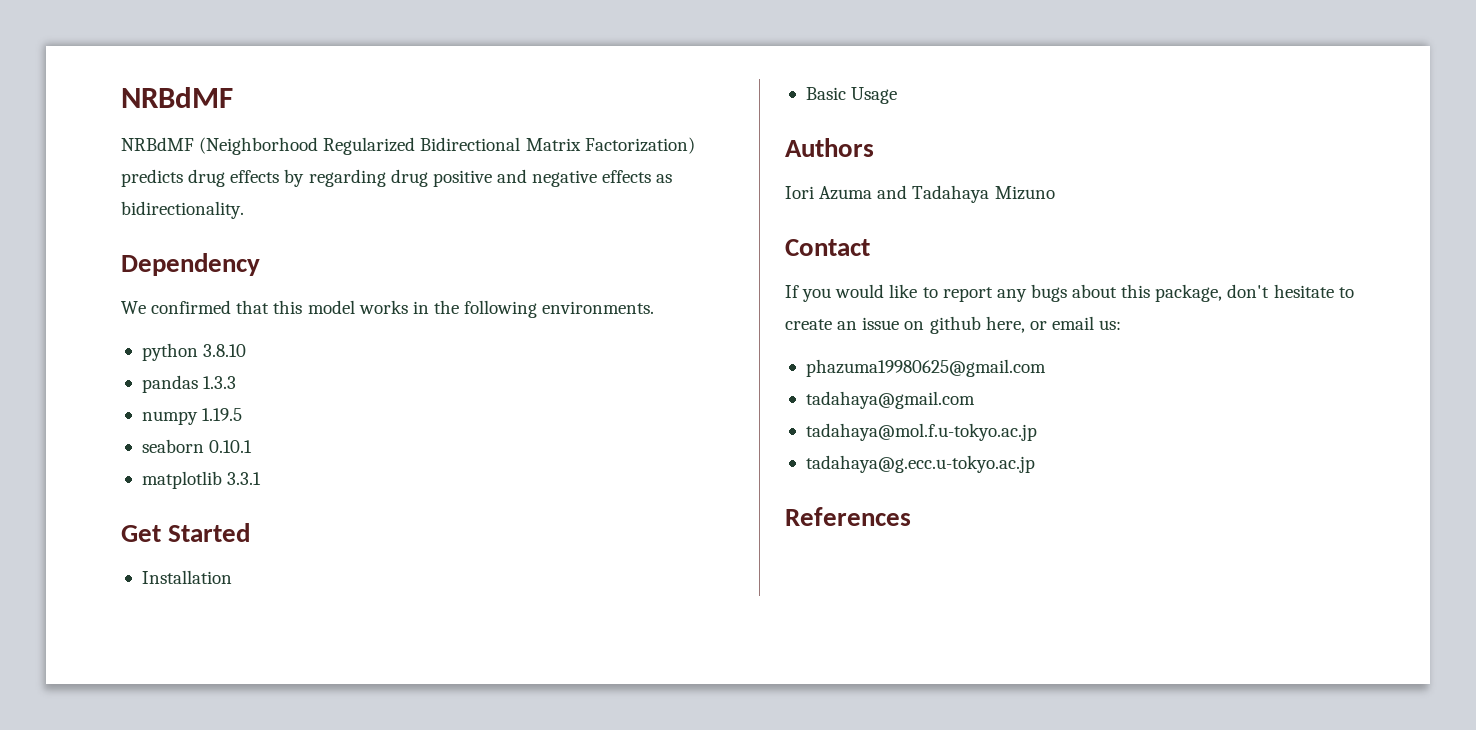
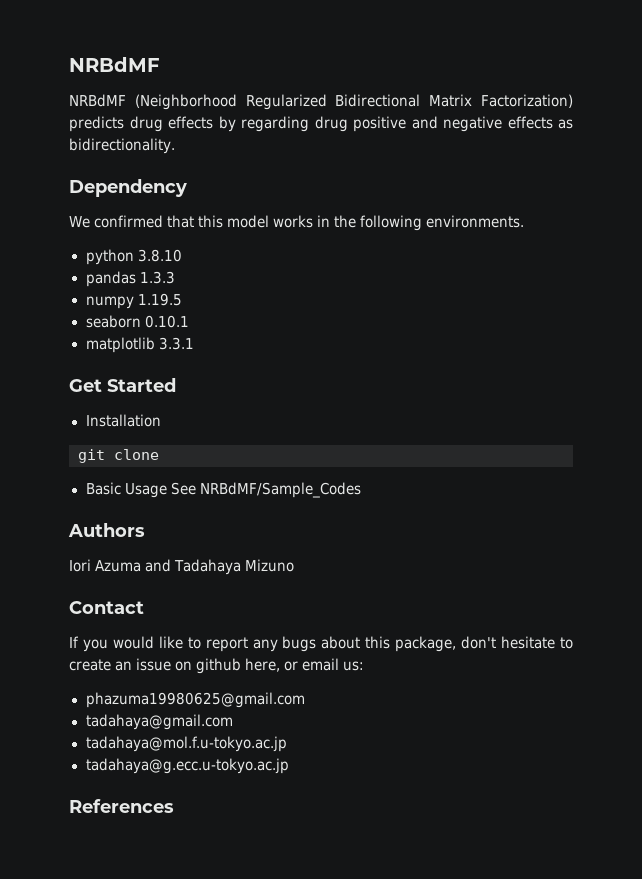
+ git clone
- Basic Usage
+ Basic Usage See NRBdMF/Sample_Codes

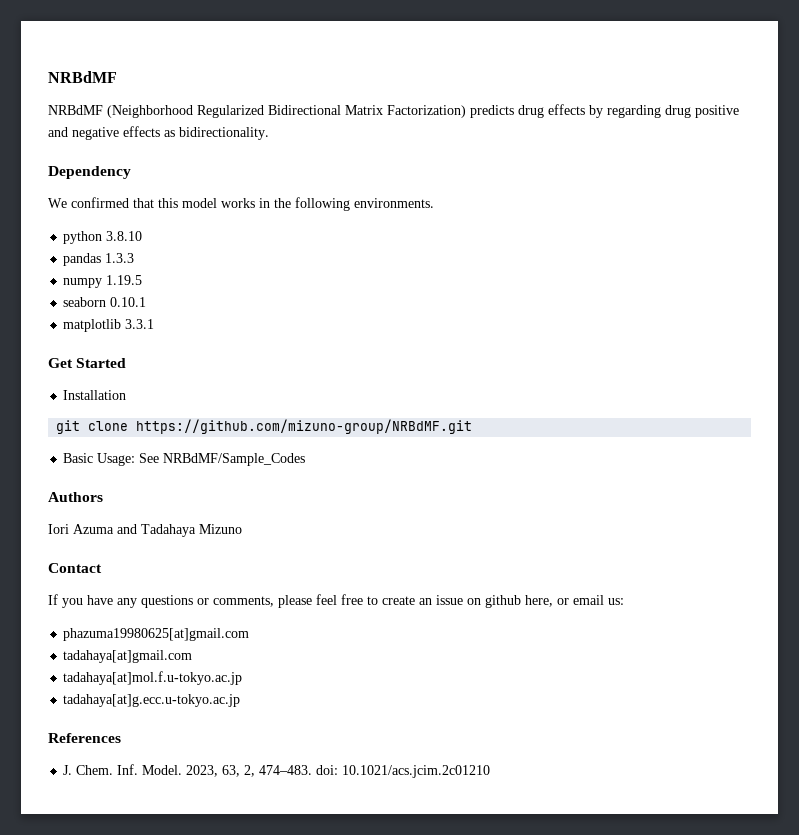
- git clone
+ git clone https://github.com/mizuno-group/NRBdMF.git
- Basic Usage See NRBdMF/Sample_Codes
+ Basic Usage: See NRBdMF/Sample_Codes
- If you would like to report any bugs about this package, don't hesitate to create an issue on github here, or email us:
+ If you have any questions or comments, please feel free to create an issue on github here, or email us:
- phazuma19980625@gmail.com
- tadahaya@gmail.com
- tadahaya@mol.f.u-tokyo.ac.jp
- tadahaya@g.ecc.u-tokyo.ac.jp
+ phazuma19980625[at]gmail.com
+ tadahaya[at]gmail.com
+ tadahaya[at]mol.f.u-tokyo.ac.jp
+ tadahaya[at]g.ecc.u-tokyo.ac.jp
  References
+ J. Chem. Inf. Model. 2023, 63, 2, 474–483. doi: 10.1021/acs.jcim.2c01210

